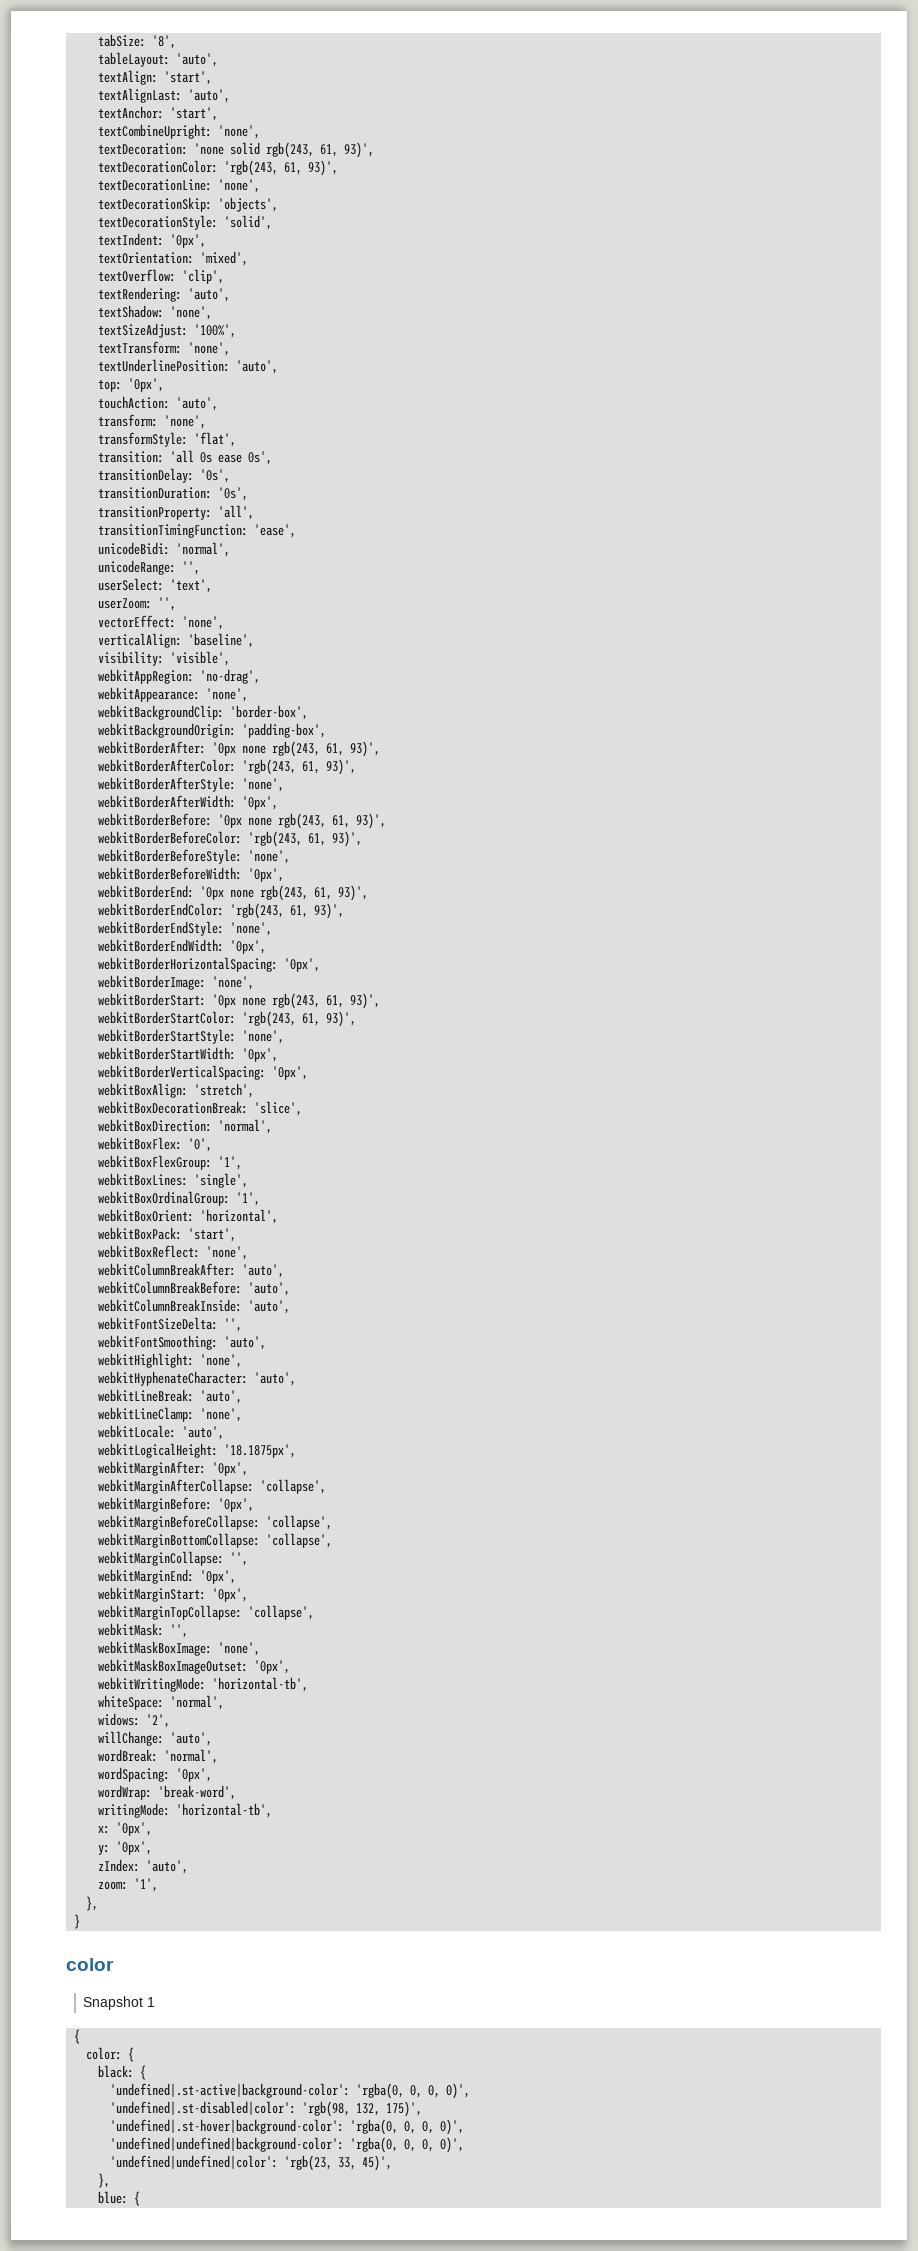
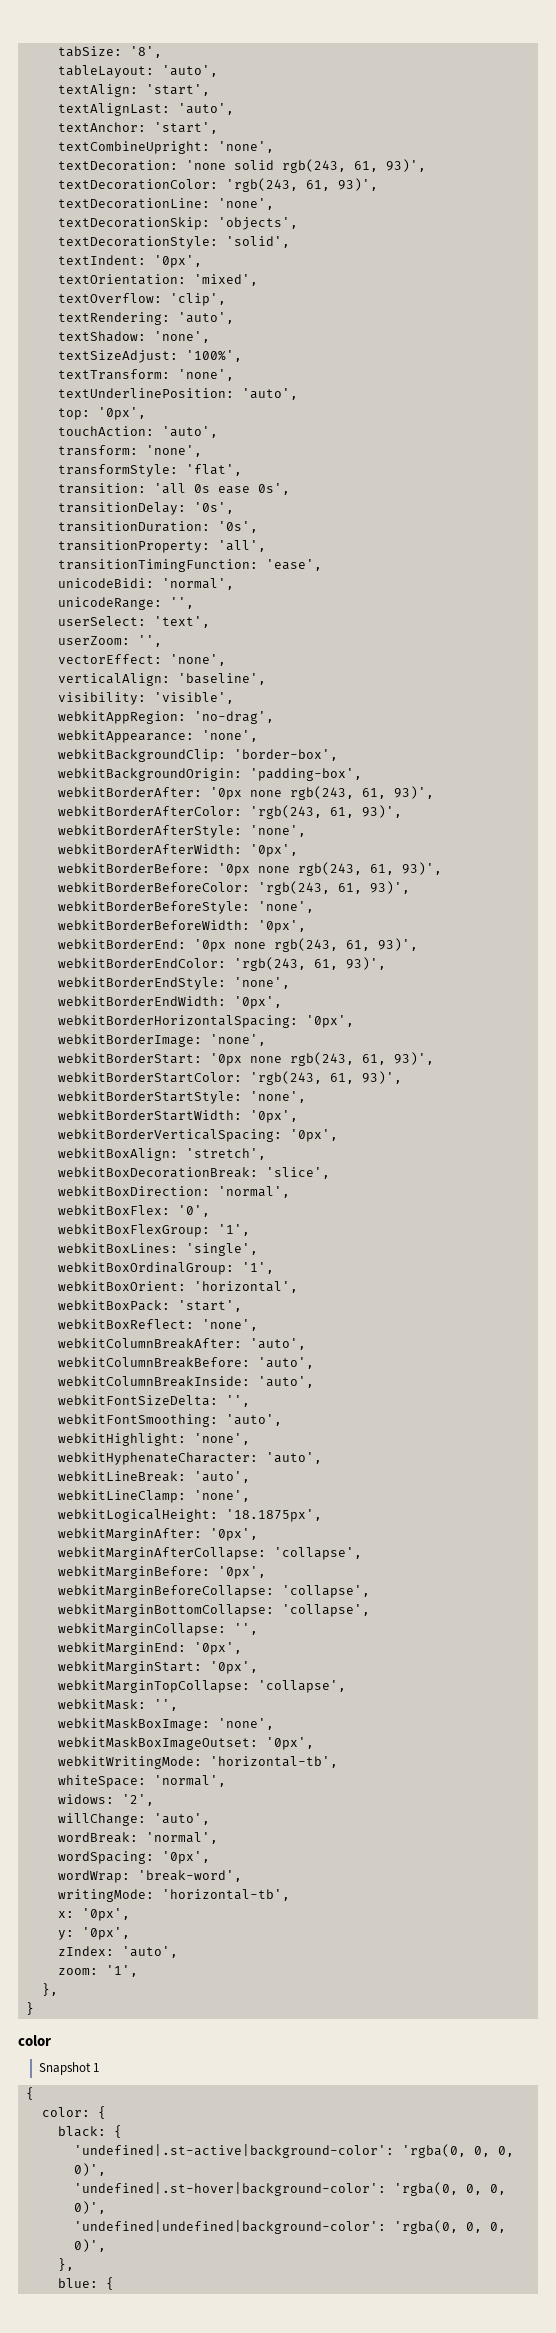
- webkitLocale: 'auto',
- 'undefined|.st-disabled|color': 'rgb(98, 132, 175)',
- 'undefined|undefined|color': 'rgb(23, 33, 45)',

